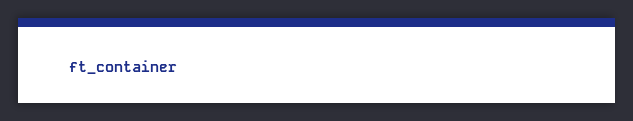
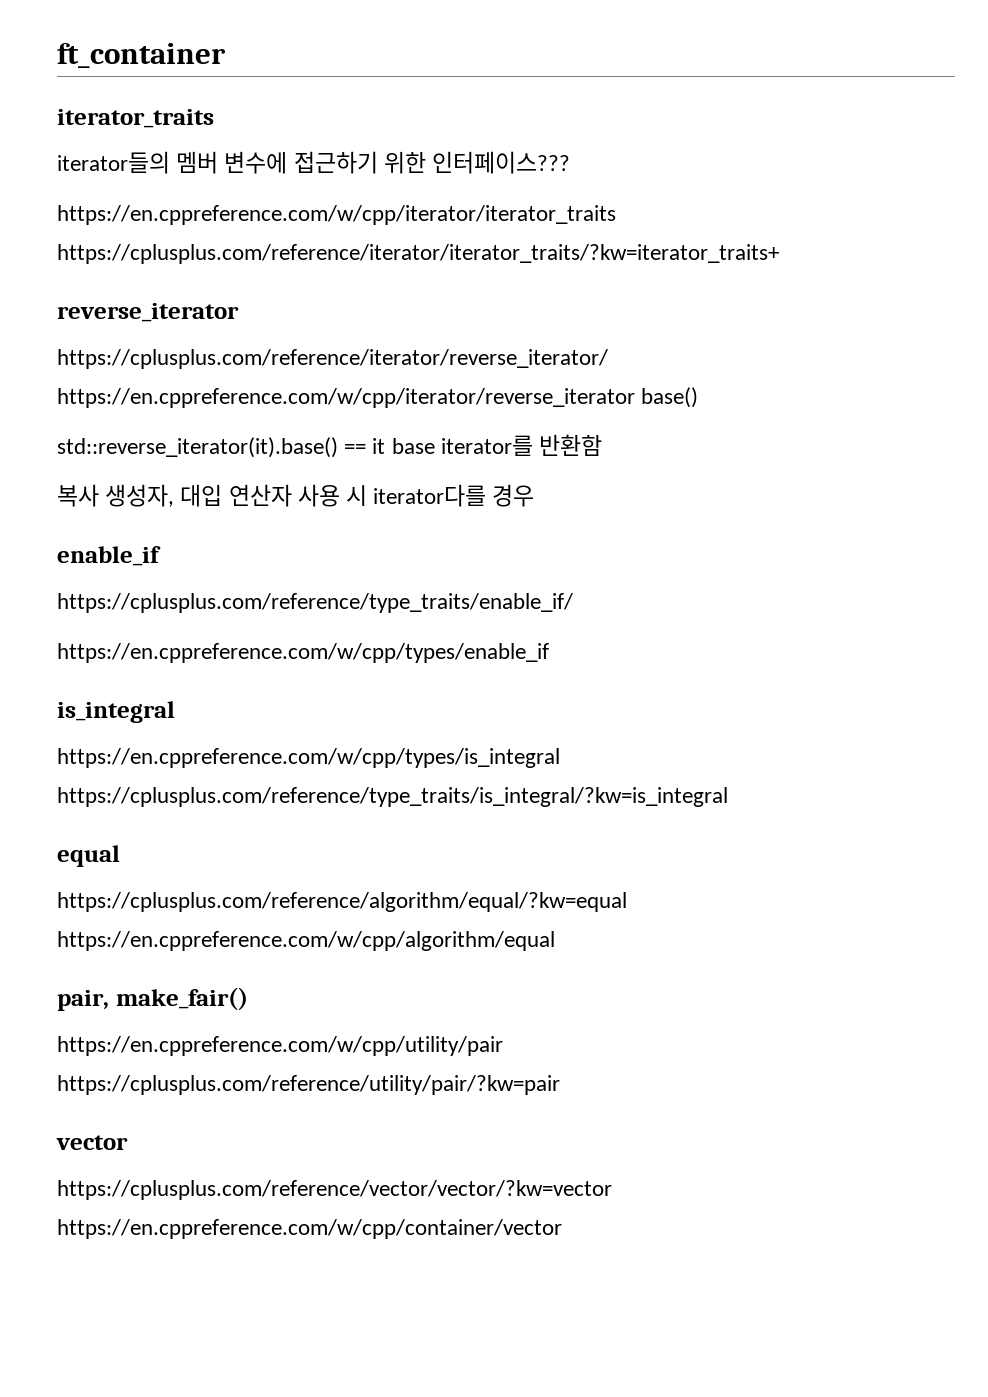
+ iterator_traits
+ iterator들의 멤버 변수에 접근하기 위한 인터페이스???
+ https://en.cppreference.com/w/cpp/iterator/iterator_traits https://cplusplus.com/reference/iterator/iterator_traits/?kw=iterator_traits+
+ reverse_iterator
+ https://cplusplus.com/reference/iterator/reverse_iterator/ https://en.cppreference.com/w/cpp/iterator/reverse_iterator base()
+ std::reverse_iterator(it).base() == it base iterator를 반환함
+ 복사 생성자, 대입 연산자 사용 시 iterator다를 경우
+ enable_if
+ https://cplusplus.com/reference/type_traits/enable_if/
+ https://en.cppreference.com/w/cpp/types/enable_if
+ is_integral
+ https://en.cppreference.com/w/cpp/types/is_integral https://cplusplus.com/reference/type_traits/is_integral/?kw=is_integral
+ equal
+ https://cplusplus.com/reference/algorithm/equal/?kw=equal https://en.cppreference.com/w/cpp/algorithm/equal
+ pair, make_fair()
+ https://en.cppreference.com/w/cpp/utility/pair https://cplusplus.com/reference/utility/pair/?kw=pair
+ vector
+ https://cplusplus.com/reference/vector/vector/?kw=vector https://en.cppreference.com/w/cpp/container/vector

